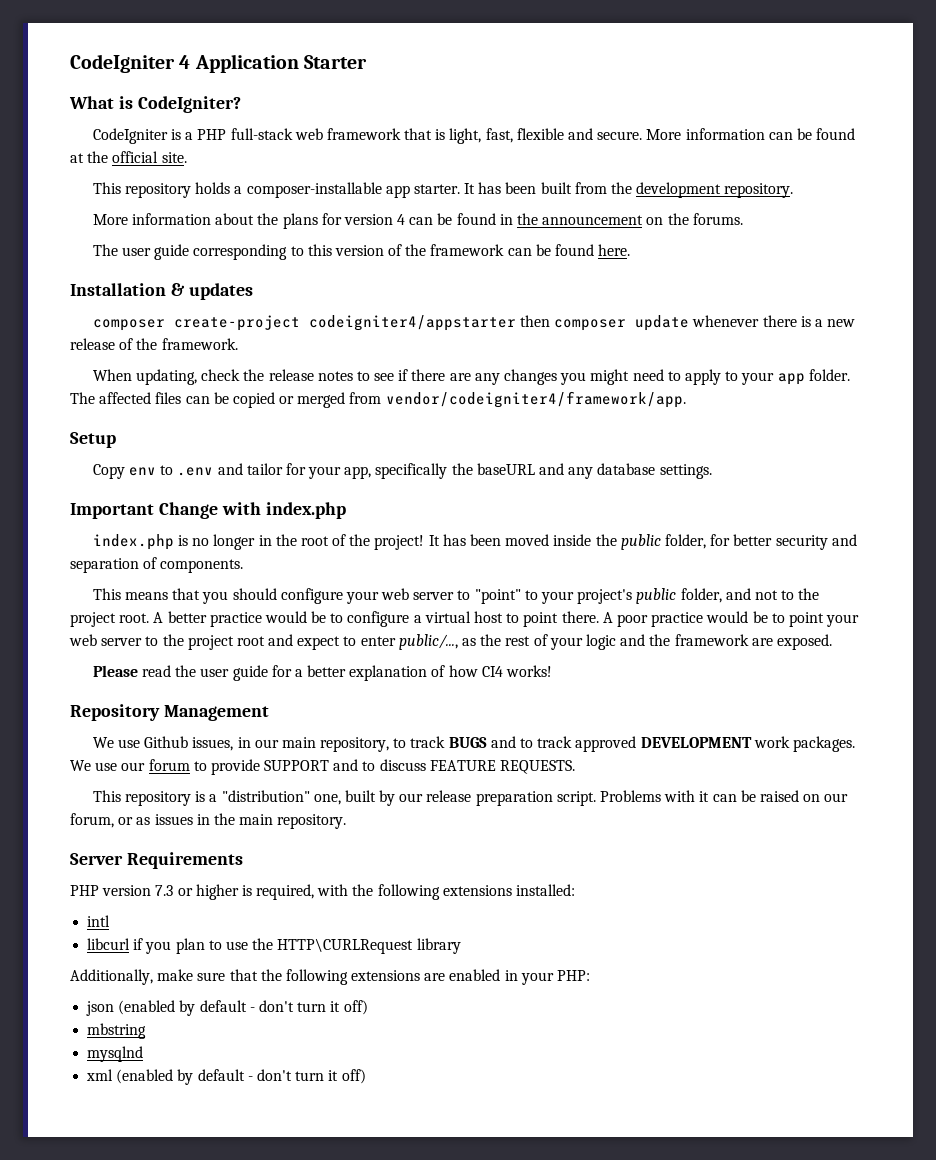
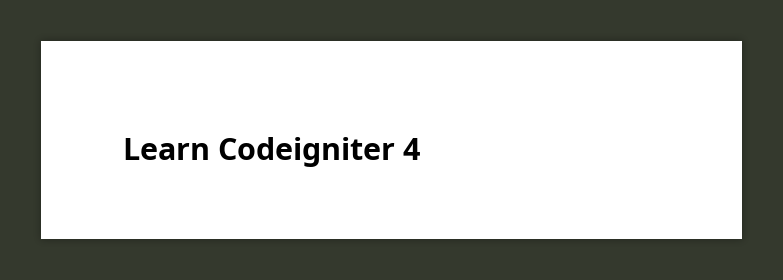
- CodeIgniter 4 Application Starter
- What is CodeIgniter?
- CodeIgniter is a PHP full-stack web framework that is light, fast, flexible and secure. More information can be found at the official site.
- This repository holds a composer-installable app starter. It has been built from the development repository.
- More information about the plans for version 4 can be found in the announcement on the forums.
- The user guide corresponding to this version of the framework can be found here.
- Installation & updates
- composer create-project codeigniter4/appstarter then composer update whenever there is a new release of the framework.
- When updating, check the release notes to see if there are any changes you might need to apply to your app folder. The affected files can be copied or merged from vendor/codeigniter4/framework/app.
- Setup
- Copy env to .env and tailor for your app, specifically the baseURL and any database settings.
- Important Change with index.php
- index.php is no longer in the root of the project! It has been moved inside the public folder, for better security and separation of components.
- This means that you should configure your web server to "point" to your project's public folder, and not to the project root. A better practice would be to configure a virtual host to point there. A poor practice would be to point your web server to the project root and expect to enter public/..., as the rest of your logic and the framework are exposed.
- Please read the user guide for a better explanation of how CI4 works!
- Repository Management
- We use Github issues, in our main repository, to track BUGS and to track approved DEVELOPMENT work packages. We use our forum to provide SUPPORT and to discuss FEATURE REQUESTS.
- This repository is a "distribution" one, built by our release preparation script. Problems with it can be raised on our forum, or as issues in the main repository.
- Server Requirements
- PHP version 7.3 or higher is required, with the following extensions installed:
- intl
- libcurl if you plan to use the HTTP\CURLRequest library
- Additionally, make sure that the following extensions are enabled in your PHP:
- json (enabled by default - don't turn it off)
- mbstring
- mysqlnd
- xml (enabled by default - don't turn it off)
+ Learn Codeigniter 4

